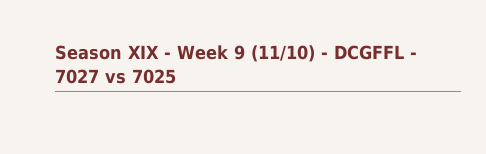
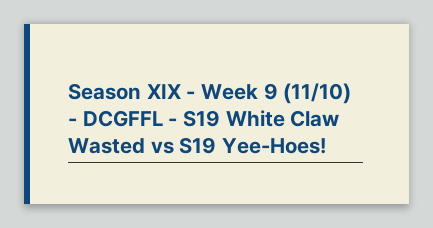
- Season XIX - Week 9 (11/10) - DCGFFL - 7027 vs 7025
+ Season XIX - Week 9 (11/10) - DCGFFL - S19 White Claw Wasted vs S19 Yee-Hoes!

